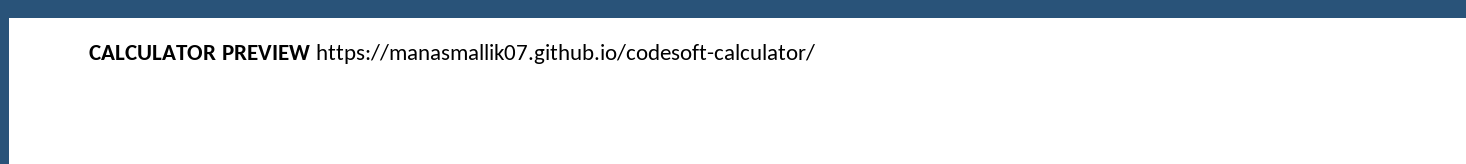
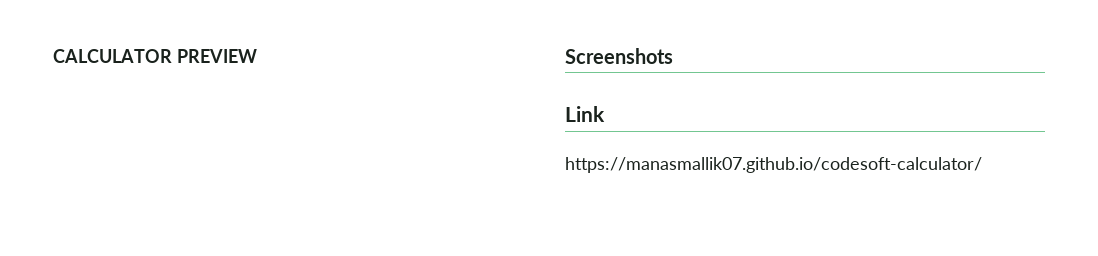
- CALCULATOR PREVIEW https://manasmallik07.github.io/codesoft-calculator/
+ CALCULATOR PREVIEW
+ Screenshots
+ Link
+ https://manasmallik07.github.io/codesoft-calculator/

